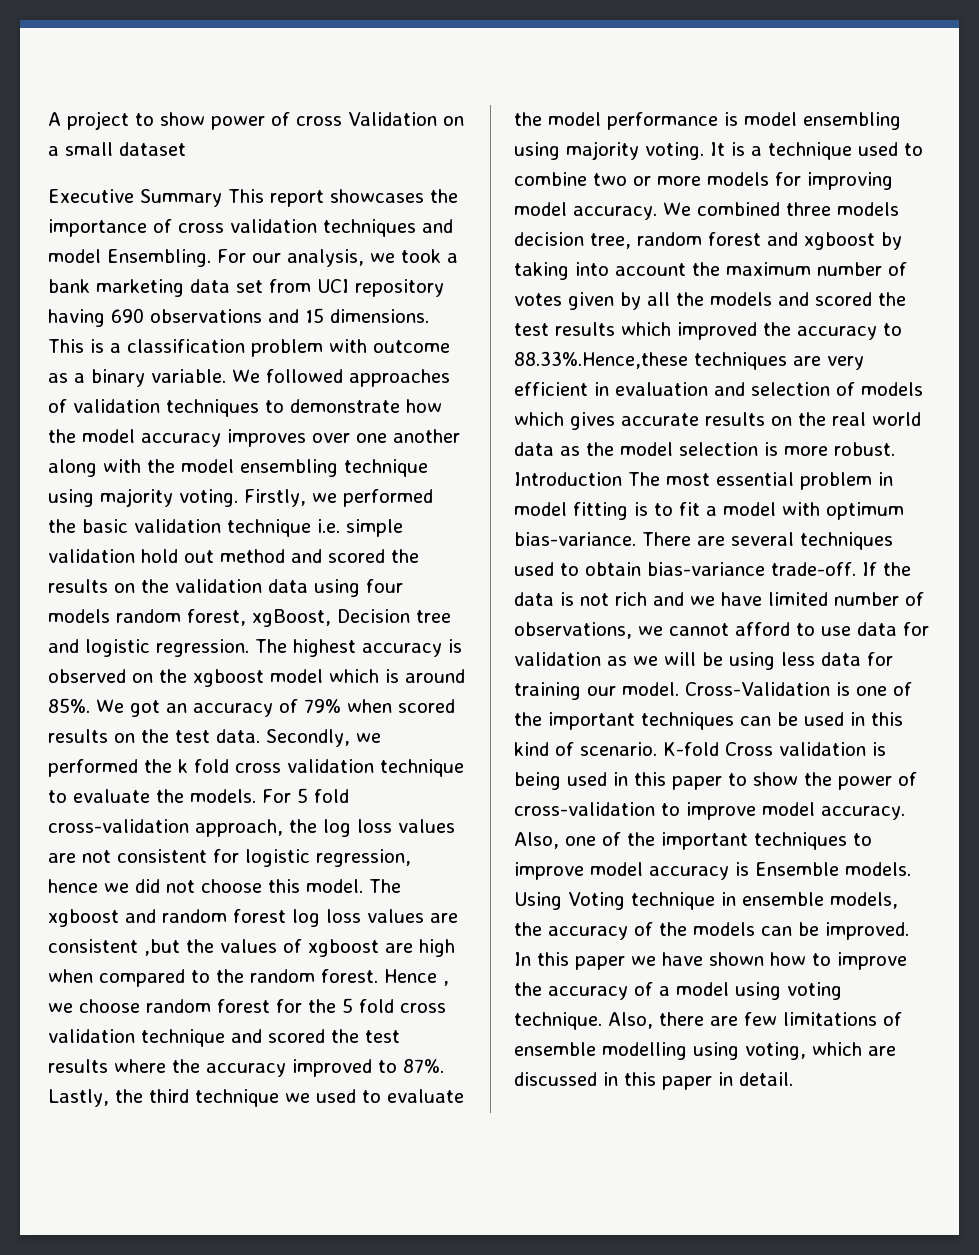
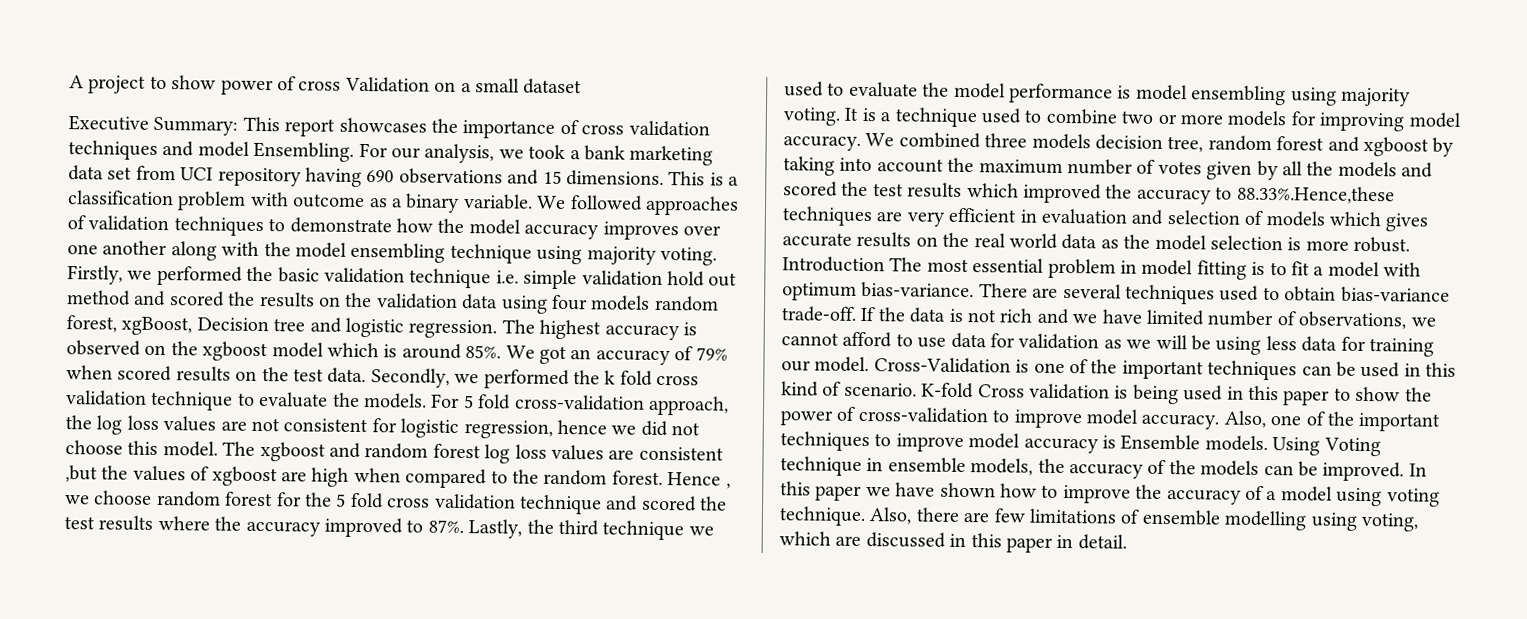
- Executive Summary This report showcases the importance of cross validation techniques and model Ensembling.
+ Executive Summary: This report showcases the importance of cross validation techniques and model Ensembling.

